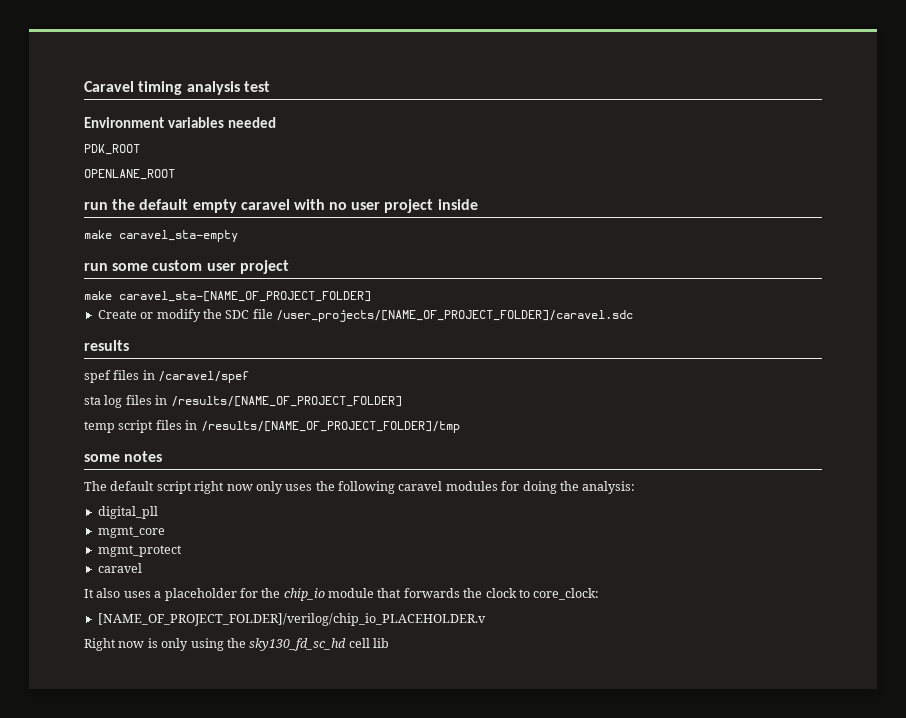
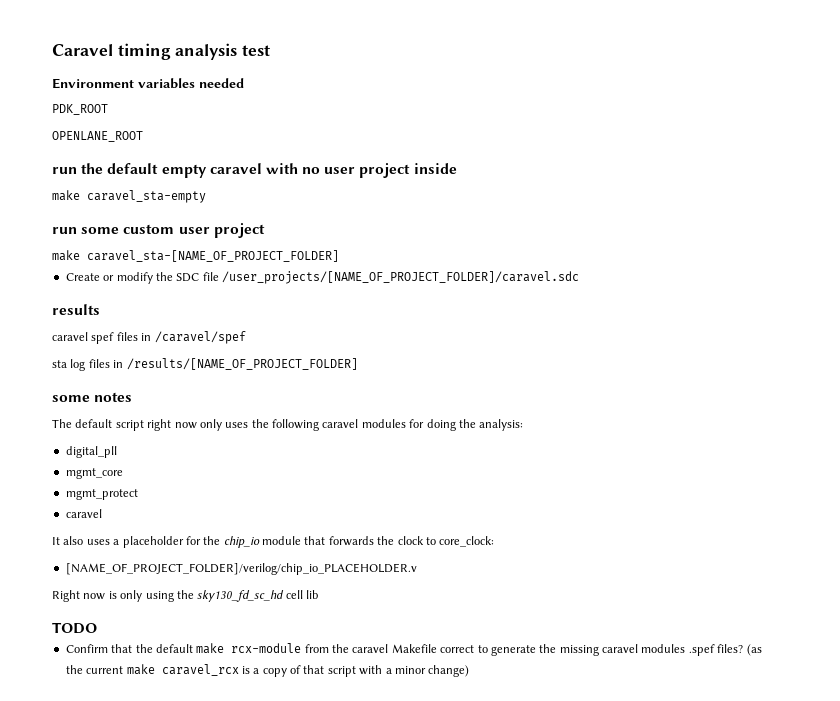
- spef files in /caravel/spef
+ caravel spef files in /caravel/spef
- temp script files in /results/[NAME_OF_PROJECT_FOLDER]/tmp
+ TODO
+ Confirm that the default make rcx-module from the caravel Makefile correct to generate the missing caravel modules .spef files? (as the current make caravel_rcx is a copy of that script with a minor change)

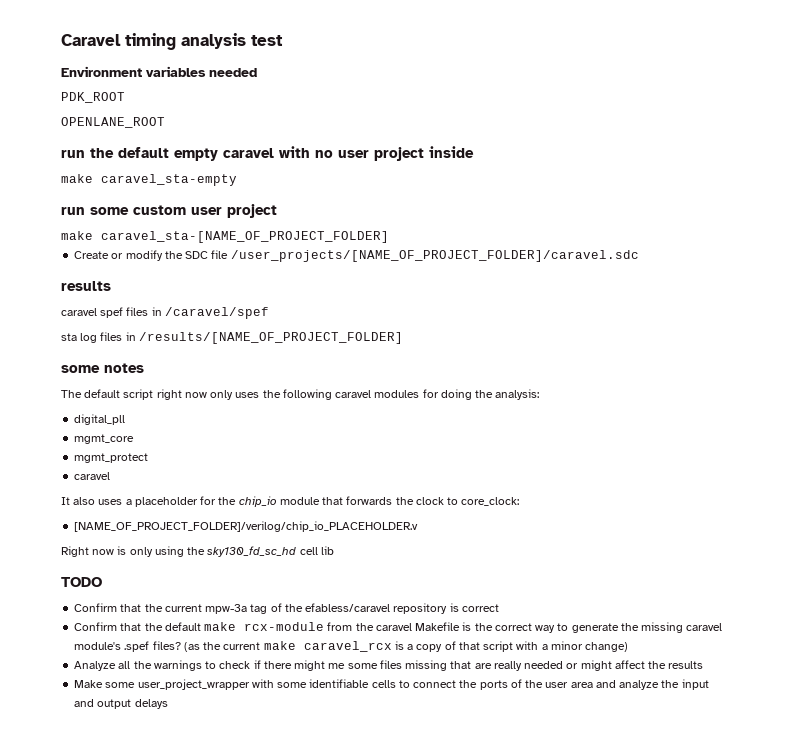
+ Confirm that the current mpw-3a tag of the efabless/caravel repository is correct
- Confirm that the default make rcx-module from the caravel Makefile correct to generate the missing caravel modules .spef files?
+ Confirm that the default make rcx-module from the caravel Makefile is the correct way to generate the missing caravel module's .spef files?
+ Analyze all the warnings to check if there might me some files missing that are really needed or might affect the results
+ Make some user_project_wrapper with some identifiable cells to connect the ports of the user area and analyze the input and output delays

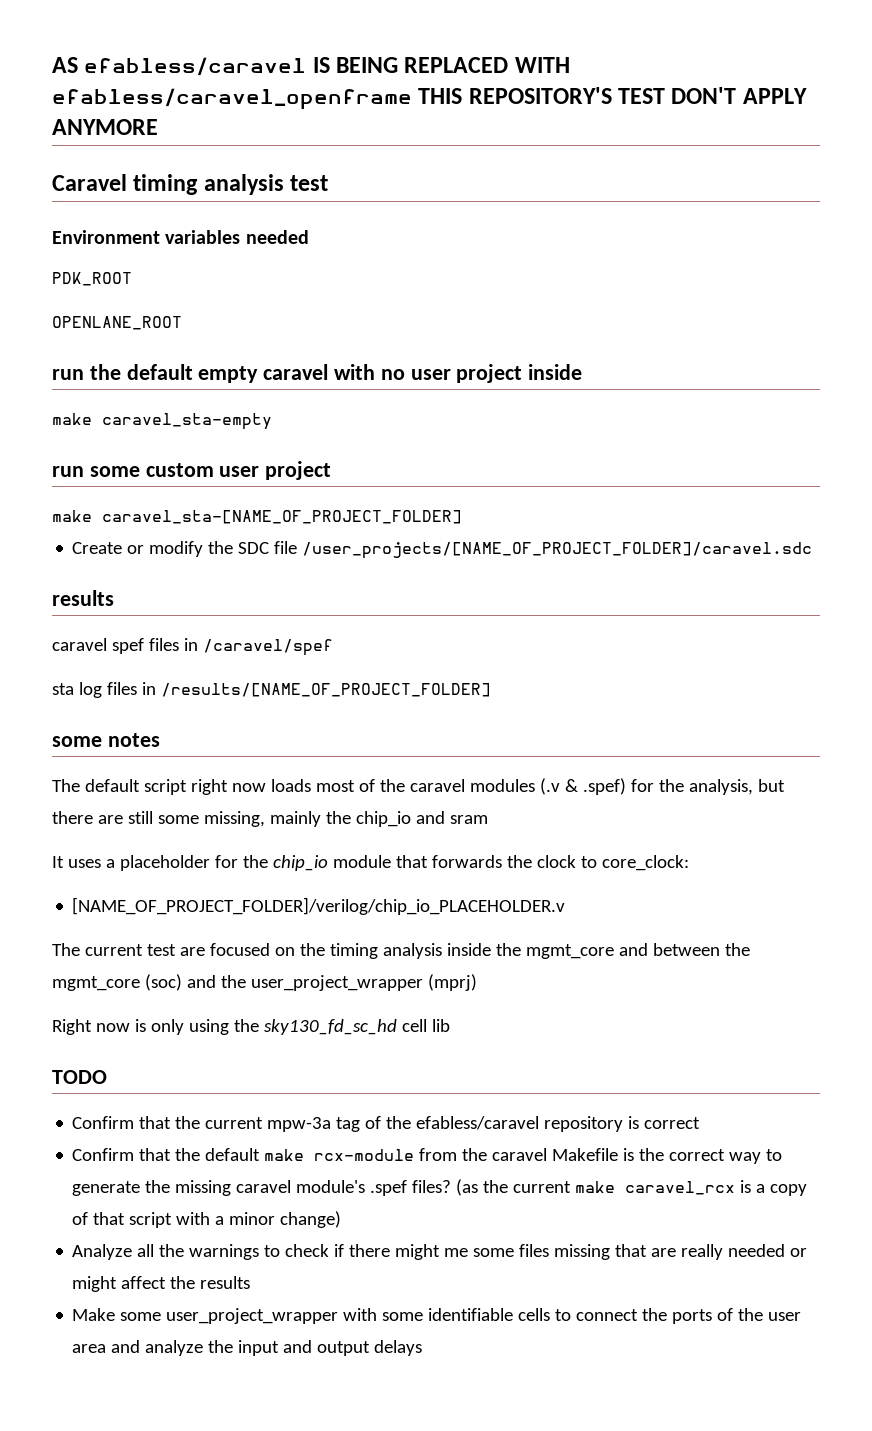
+ AS efabless/caravel IS BEING REPLACED WITH efabless/caravel_openframe THIS REPOSITORY'S TEST DON'T APPLY ANYMORE
- The default script right now only uses the following caravel modules for doing the analysis:
- digital_pll
- mgmt_core
- mgmt_protect
- caravel
+ The default script right now loads most of the caravel modules (.v & .spef) for the analysis, but there are still some missing, mainly the chip_io and sram
- It also uses a placeholder for the chip_io module that forwards the clock to core_clock:
+ It uses a placeholder for the chip_io module that forwards the clock to core_clock:
+ The current test are focused on the timing analysis inside the mgmt_core and between the mgmt_core (soc) and the user_project_wrapper (mprj)

